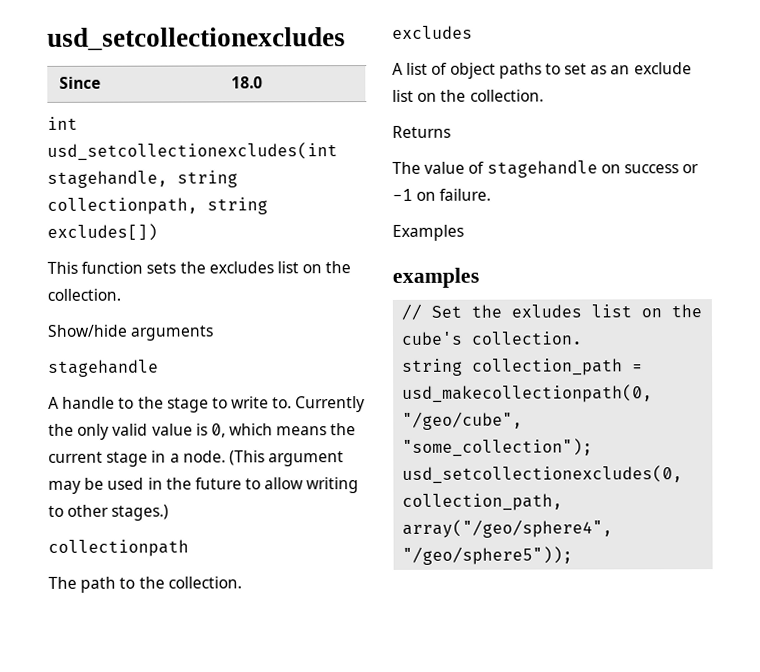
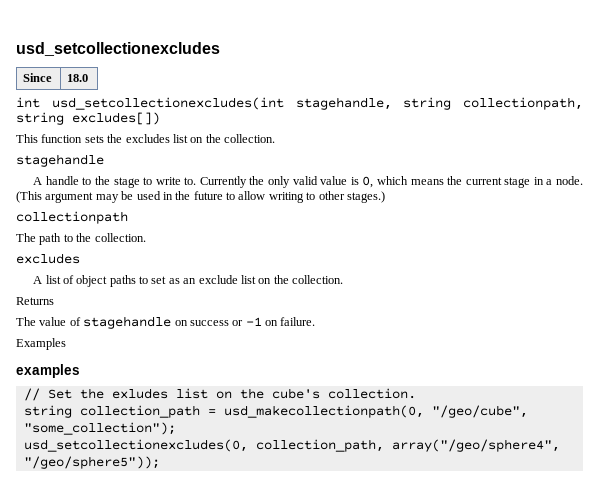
- Show/hide arguments

